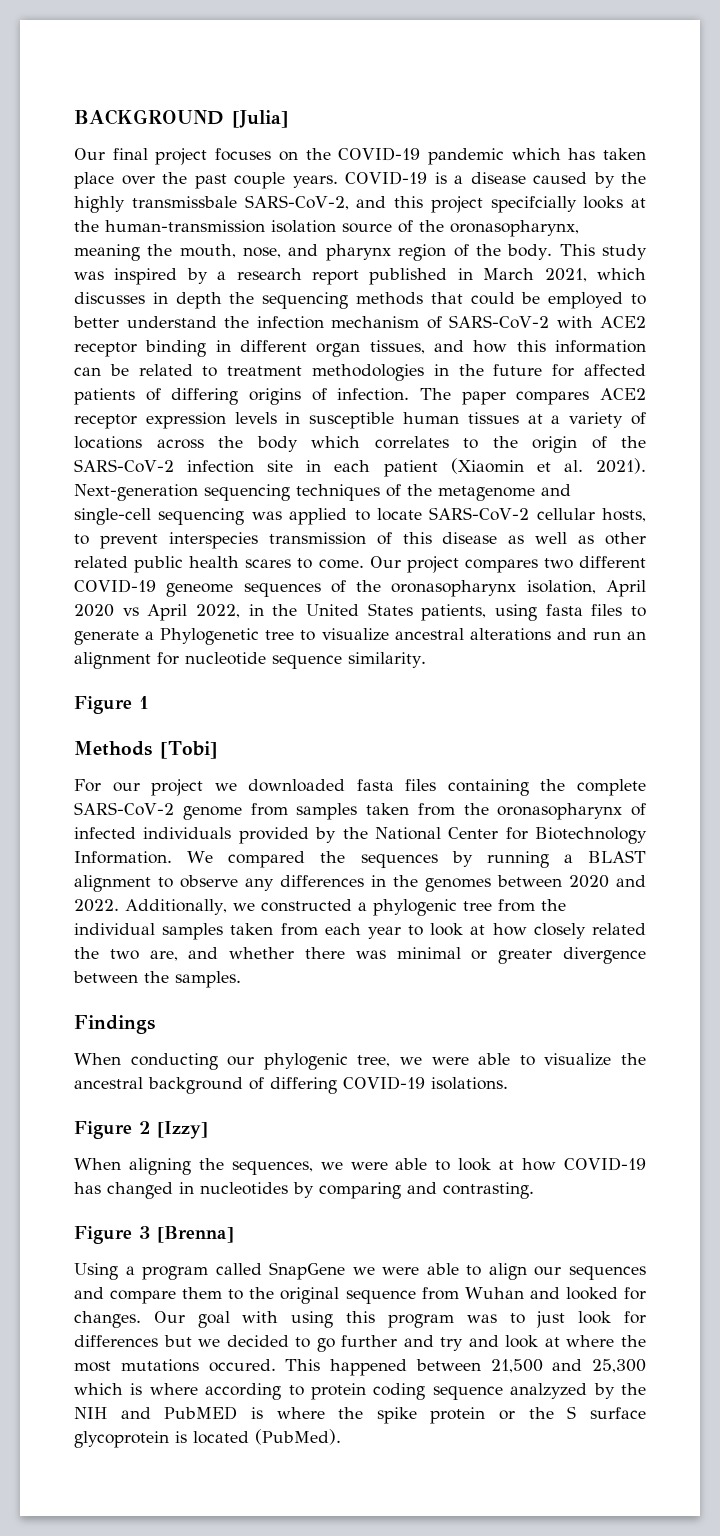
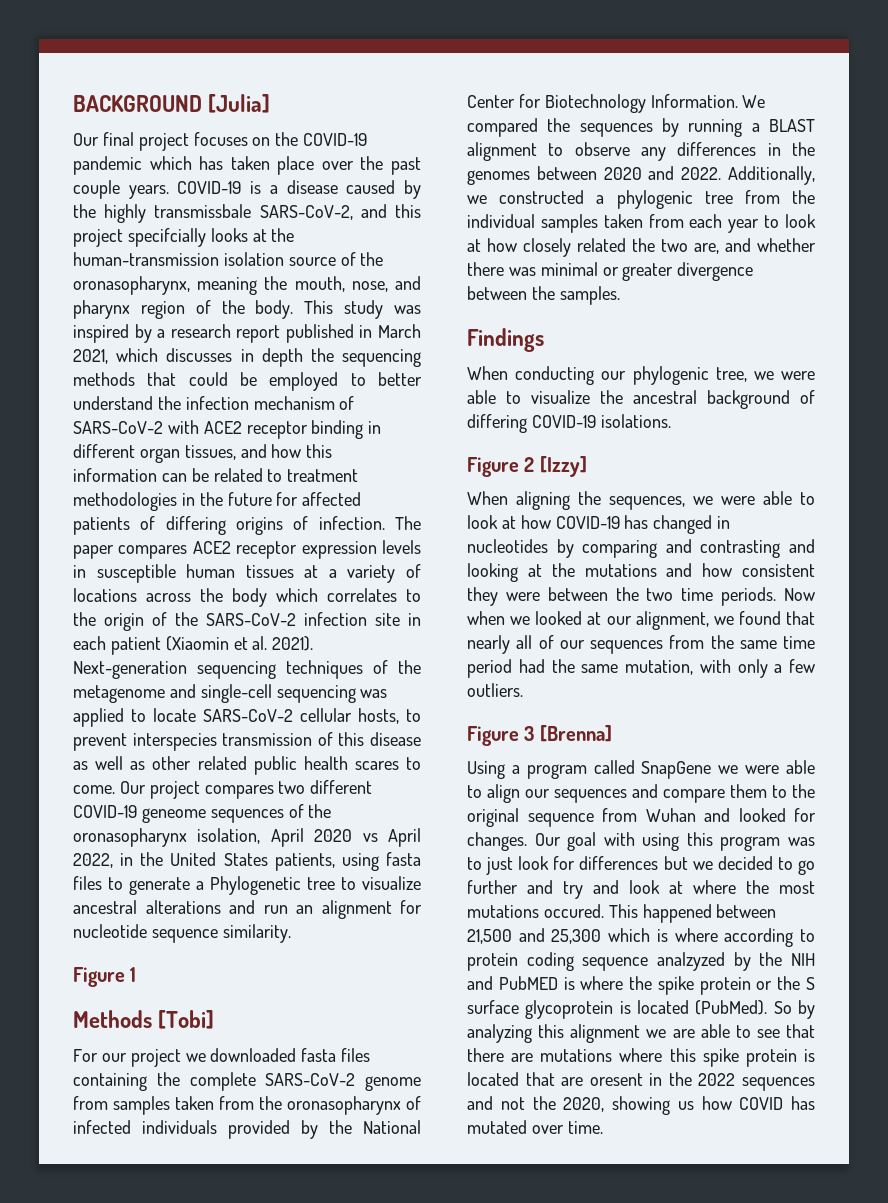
- When aligning the sequences, we were able to look at how COVID-19 has changed in nucleotides by comparing and contrasting.
+ When aligning the sequences, we were able to look at how COVID-19 has changed in nucleotides by comparing and contrasting and looking at the mutations and how consistent they were between the two time periods. Now when we looked at our alignment, we found that nearly all of our sequences from the same time period had the same mutation, with only a few outliers.
+ So by analyzing this alignment we are able to see that there are mutations where this spike protein is located that are oresent in the 2022 sequences and not the 2020, showing us how COVID has mutated over time.

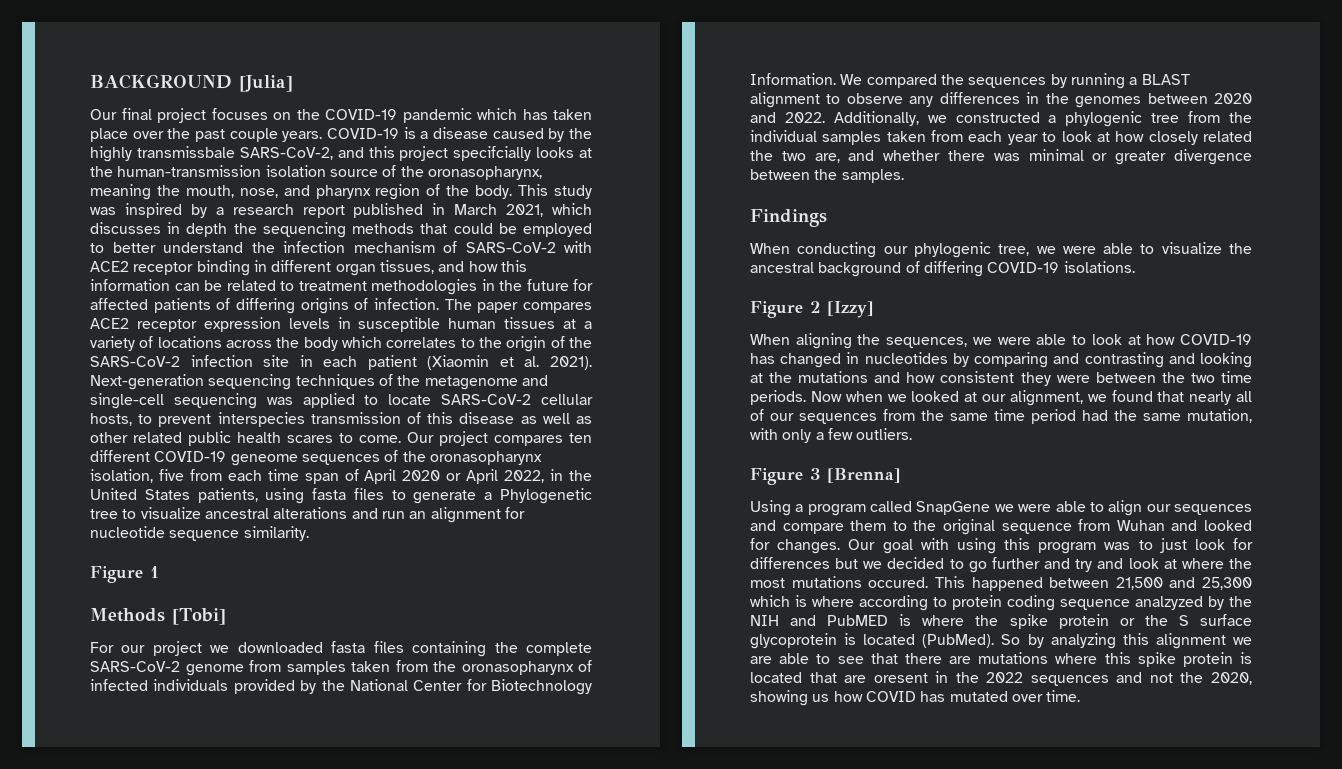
- Our project compares two different COVID-19 geneome sequences of the oronasopharynx isolation, April 2020 vs April 2022, in the United States patients, using fasta files to generate a Phylogenetic tree to visualize ancestral alterations and run an alignment for nucleotide sequence similarity.
+ Our project compares ten different COVID-19 geneome sequences of the oronasopharynx isolation, five from each time span of April 2020 or April 2022, in the United States patients, using fasta files to generate a Phylogenetic tree to visualize ancestral alterations and run an alignment for nucleotide sequence similarity.

